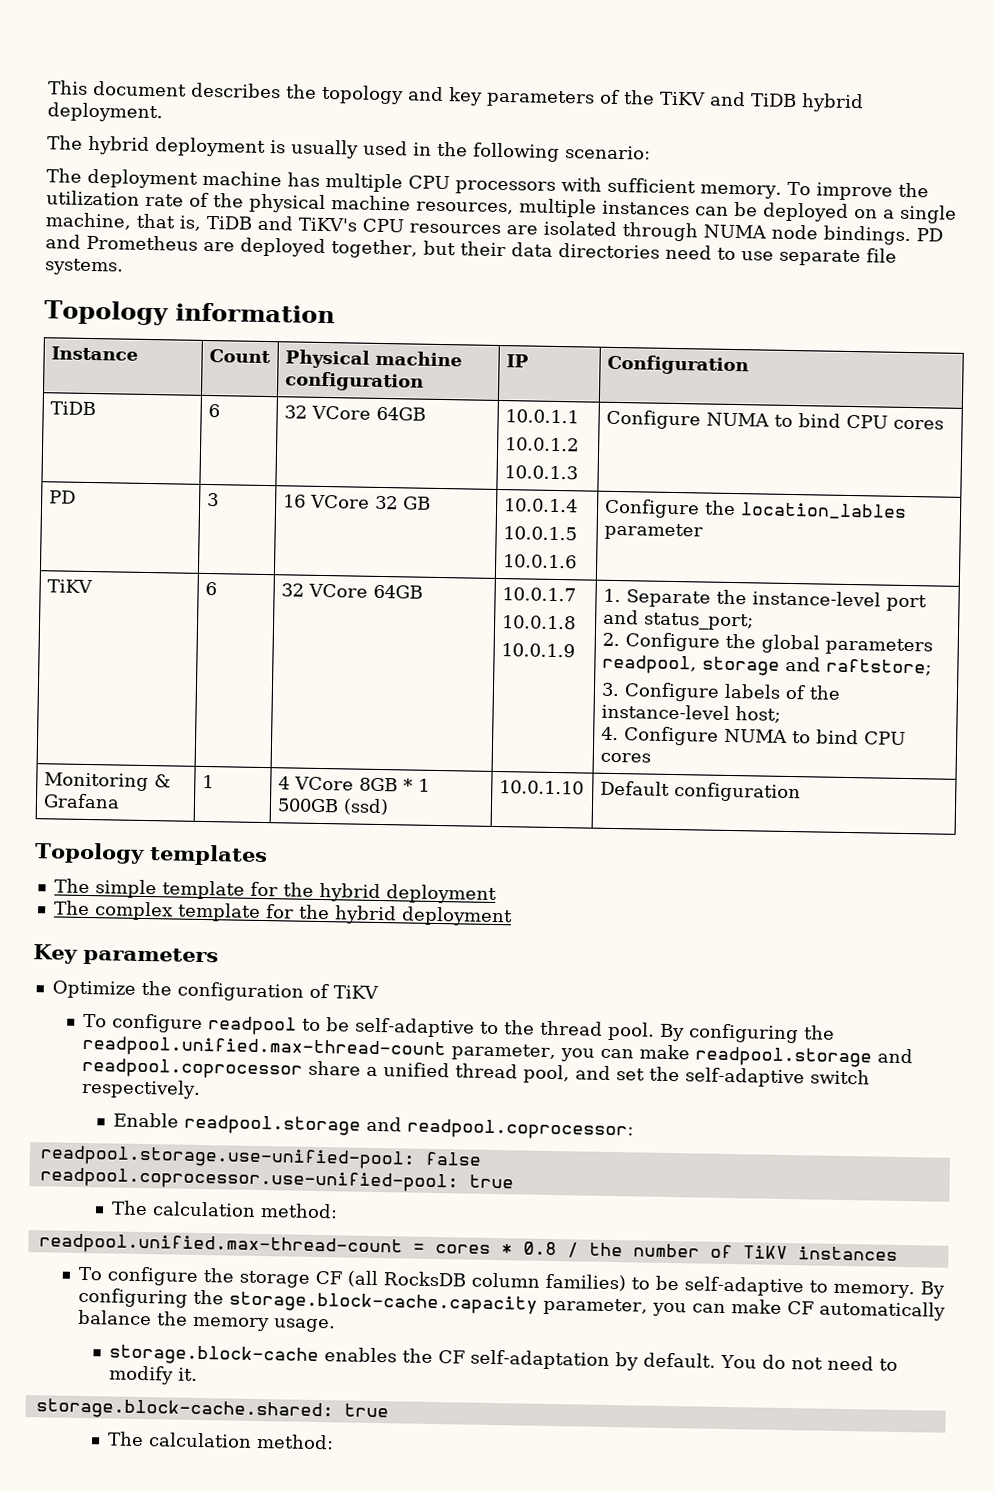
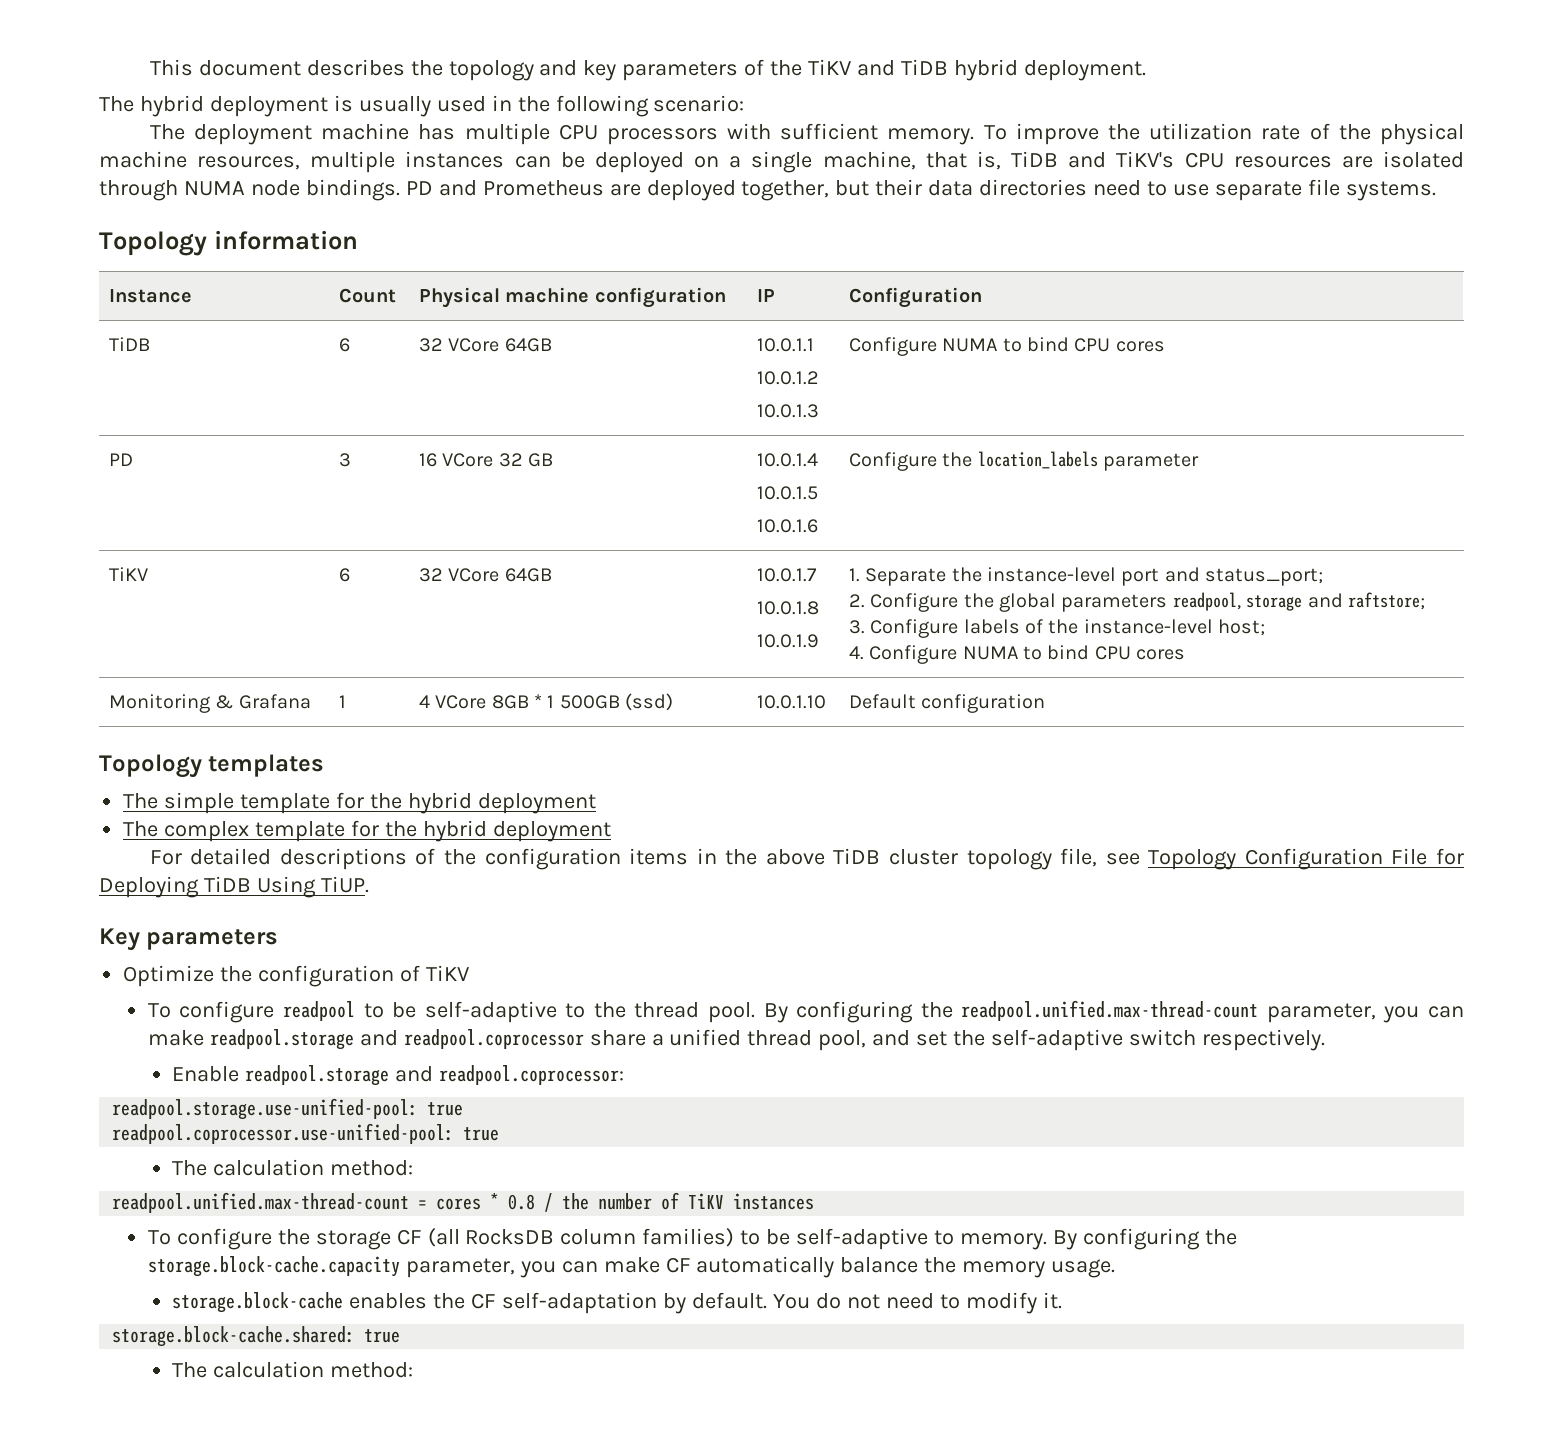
  PD | 3 | 16 VCore 32 GB | 10.0.1.4
  10.0.1.5
- 10.0.1.6 | Configure the location_lables parameter
+ 10.0.1.6 | Configure the location_labels parameter
+ For detailed descriptions of the configuration items in the above TiDB cluster topology file, see Topology Configuration File for Deploying TiDB Using TiUP.
- readpool.storage.use-unified-pool: false
+ readpool.storage.use-unified-pool: true

